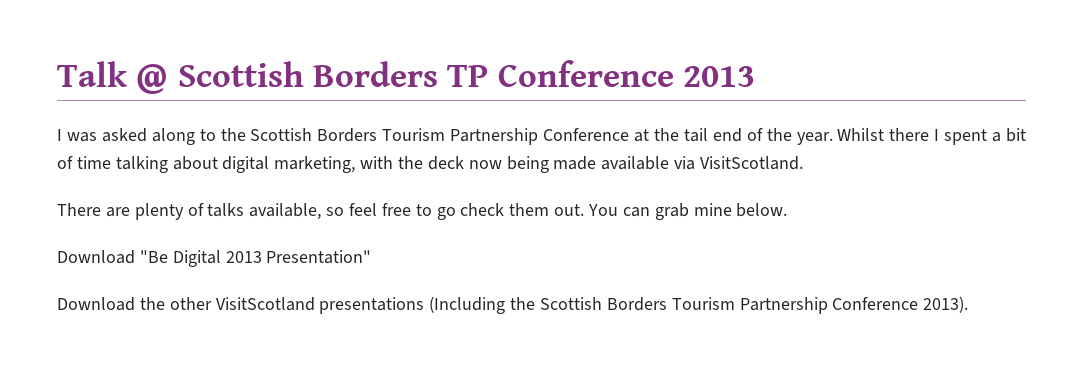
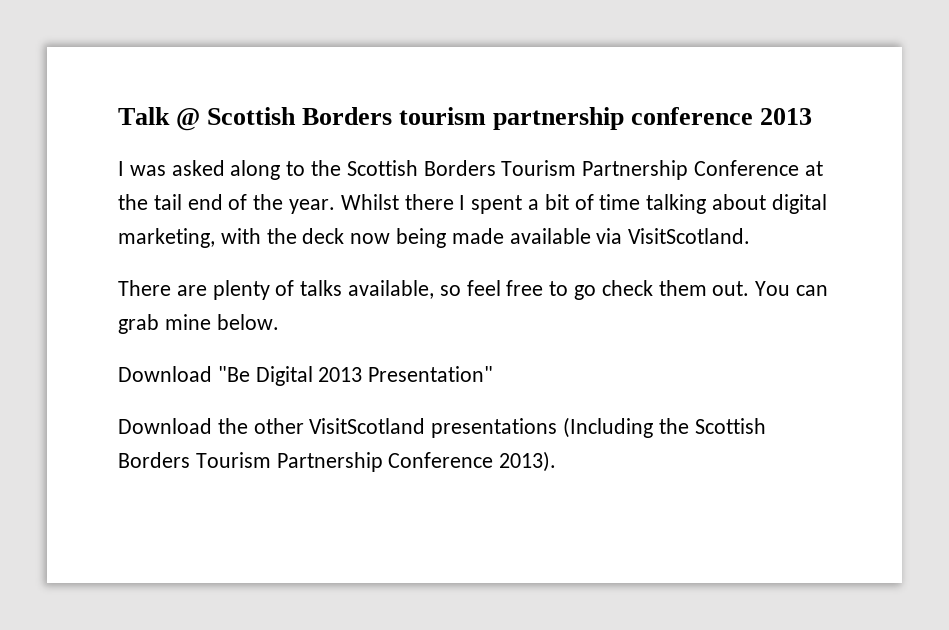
- Talk @ Scottish Borders TP Conference 2013
+ Talk @ Scottish Borders tourism partnership conference 2013

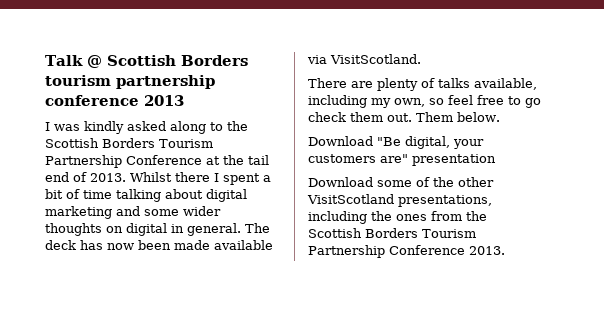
- I was asked along to the Scottish Borders Tourism Partnership Conference at the tail end of the year.
+ I was kindly asked along to the Scottish Borders Tourism Partnership Conference at the tail end of 2013.
- Whilst there I spent a bit of time talking about digital marketing, with the deck now being made available via VisitScotland.
+ Whilst there I spent a bit of time talking about digital marketing and some wider thoughts on digital in general. The deck has now been made available via VisitScotland.
- There are plenty of talks available, so feel free to go check them out.
+ There are plenty of talks available, including my own, so feel free to go check them out.
- You can grab mine below.
+ Them below.
- Download "Be Digital 2013 Presentation"
- Download the other VisitScotland presentations (Including the Scottish Borders Tourism Partnership Conference 2013).
+ Download "Be digital, your customers are" presentation
+ Download some of the other VisitScotland presentations, including the ones from the Scottish Borders Tourism Partnership Conference 2013.

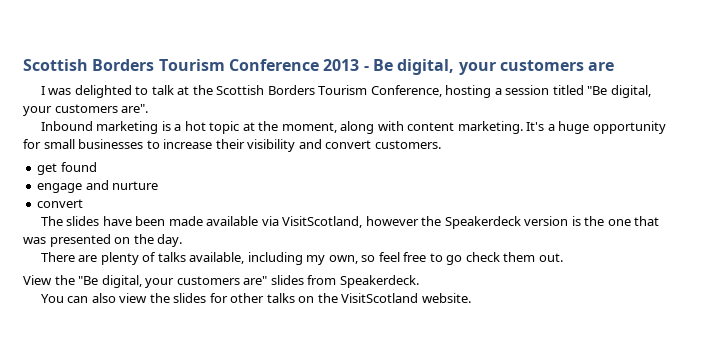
- Talk @ Scottish Borders tourism partnership conference 2013
- I was kindly asked along to the Scottish Borders Tourism Partnership Conference at the tail end of 2013. Whilst there I spent a bit of time talking about digital marketing and some wider thoughts on digital in general. The deck has now been made available via VisitScotland.
+ Scottish Borders Tourism Conference 2013 - Be digital, your customers are
+ I was delighted to talk at the Scottish Borders Tourism Conference, hosting a session titled "Be digital, your customers are".
+ Inbound marketing is a hot topic at the moment, along with content marketing. It's a huge opportunity for small businesses to increase their visibility and convert customers.
+ get found
+ engage and nurture
+ convert
+ The slides have been made available via VisitScotland, however the Speakerdeck version is the one that was presented on the day.
- There are plenty of talks available, including my own, so feel free to go check them out. Them below.
- Download "Be digital, your customers are" presentation
- Download some of the other VisitScotland presentations, including the ones from the Scottish Borders Tourism Partnership Conference 2013.
+ There are plenty of talks available, including my own, so feel free to go check them out.
+ View the "Be digital, your customers are" slides from Speakerdeck.
+ You can also view the slides for other talks on the VisitScotland website.

